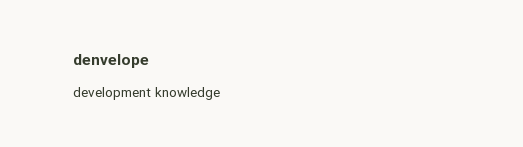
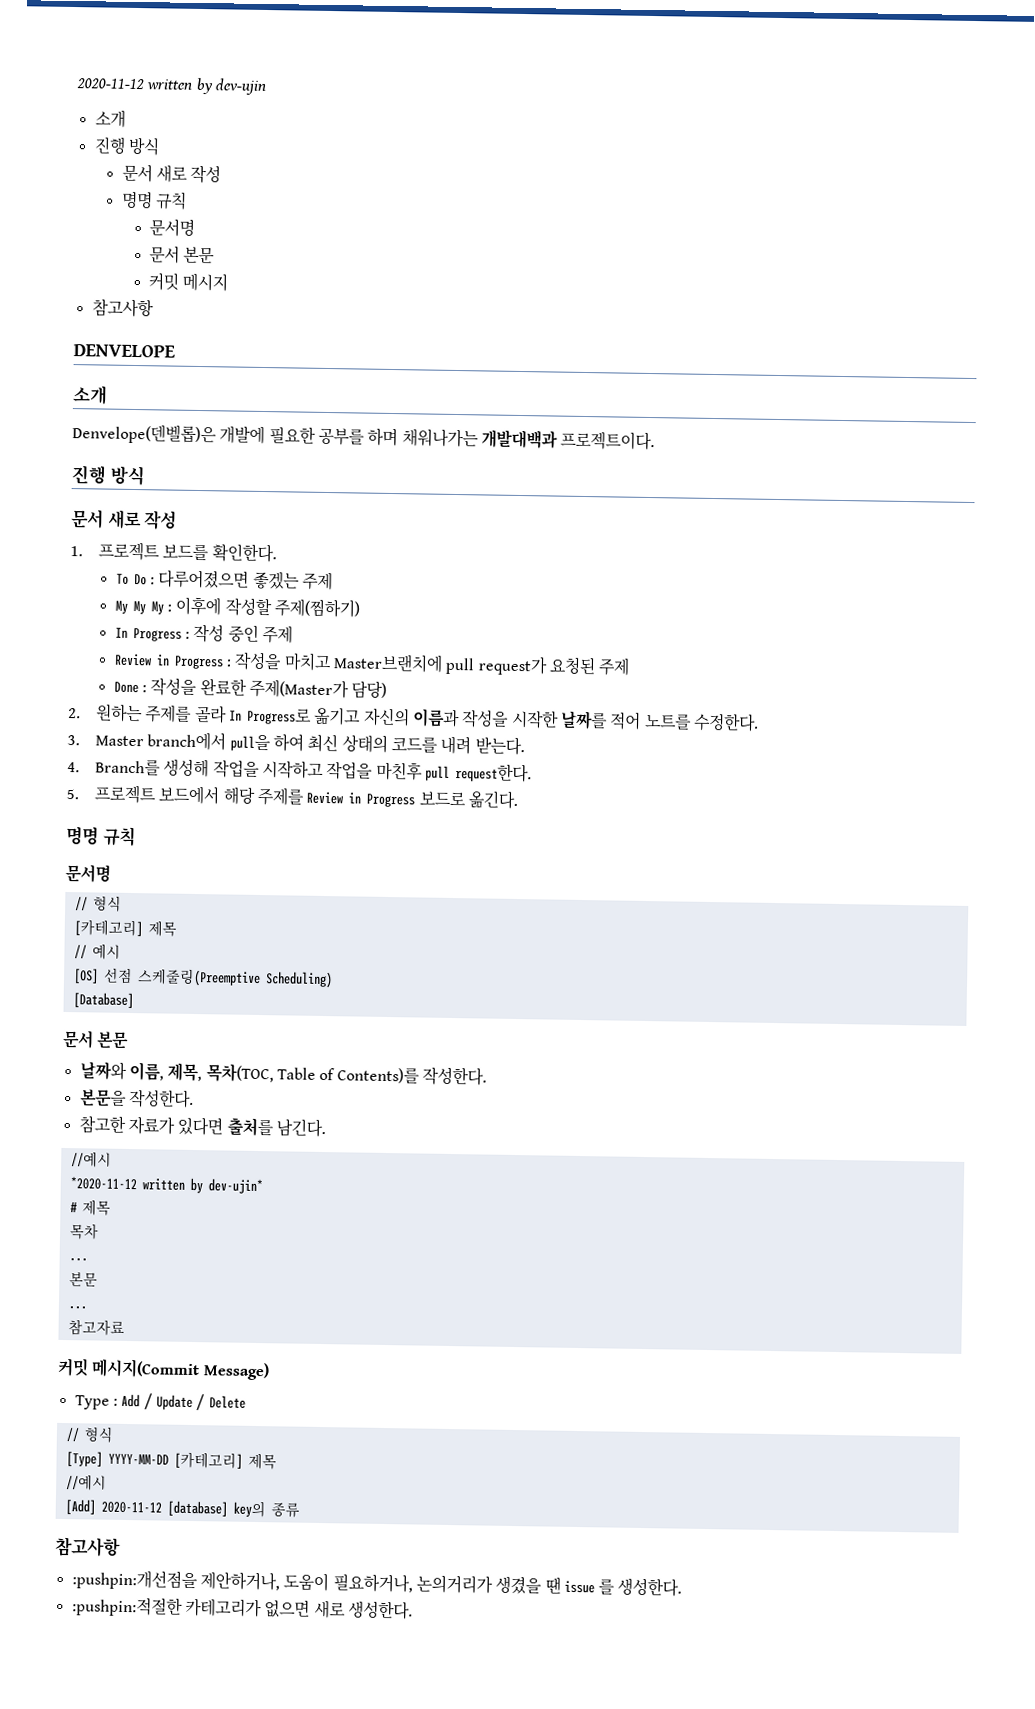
- denvelope
- development knowledge
+ 2020-11-12 written by dev-ujin
+ 소개
+ 진행 방식
+ 문서 새로 작성
+ 명명 규칙
+ 문서명
+ 문서 본문
+ 커밋 메시지
+ 참고사항
+ DENVELOPE
+ 소개
+ Denvelope(덴벨롭)은 개발에 필요한 공부를 하며 채워나가는 개발대백과 프로젝트이다.
+ 진행 방식
+ 문서 새로 작성
+ 1. 프로젝트 보드를 확인한다.
+ To Do : 다루어졌으면 좋겠는 주제
+ My My My : 이후에 작성할 주제(찜하기)
+ In Progress : 작성 중인 주제
+ Review in Progress : 작성을 마치고 Master브랜치에 pull request가 요청된 주제
+ Done : 작성을 완료한 주제(Master가 담당)
+ 2. 원하는 주제를 골라 In Progress로 옮기고 자신의 이름과 작성을 시작한 날짜를 적어 노트를 수정한다.
+ 3. Master branch에서 pull을 하여 최신 상태의 코드를 내려 받는다.
+ 4. Branch를 생성해 작업을 시작하고 작업을 마친후 pull request한다.
+ 5. 프로젝트 보드에서 해당 주제를 Review in Progress 보드로 옮긴다.
+ 명명 규칙
+ 문서명
+ // 형식
+ [카테고리] 제목
+ // 예시
+ [OS] 선점 스케줄링(Preemptive Scheduling)
+ [Database]
+ 문서 본문
+ 날짜와 이름, 제목, 목차(TOC, Table of Contents)를 작성한다.
+ 본문을 작성한다.
+ 참고한 자료가 있다면 출처를 남긴다.
+ //예시
+ *2020-11-12 written by dev-ujin*
+ # 제목
+ 목차
+ ...
+ 본문
+ ...
+ 참고자료
+ 커밋 메시지(Commit Message)
+ Type : Add / Update / Delete
+ // 형식
+ [Type] YYYY-MM-DD [카테고리] 제목
+ //예시
+ [Add] 2020-11-12 [database] key의 종류
+ 참고사항
+ :pushpin:개선점을 제안하거나, 도움이 필요하거나, 논의거리가 생겼을 땐 issue 를 생성한다.
+ :pushpin:적절한 카테고리가 없으면 새로 생성한다.

